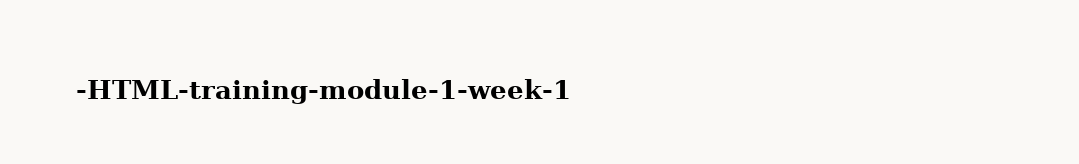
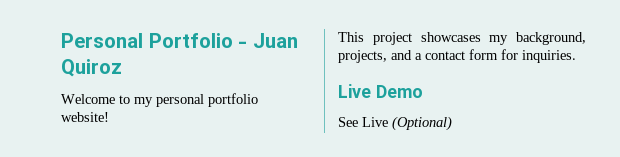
- -HTML-training-module-1-week-1
+ Personal Portfolio - Juan Quiroz
+ Welcome to my personal portfolio website!
+ This project showcases my background, projects, and a contact form for inquiries.
+ Live Demo
+ See Live (Optional)

